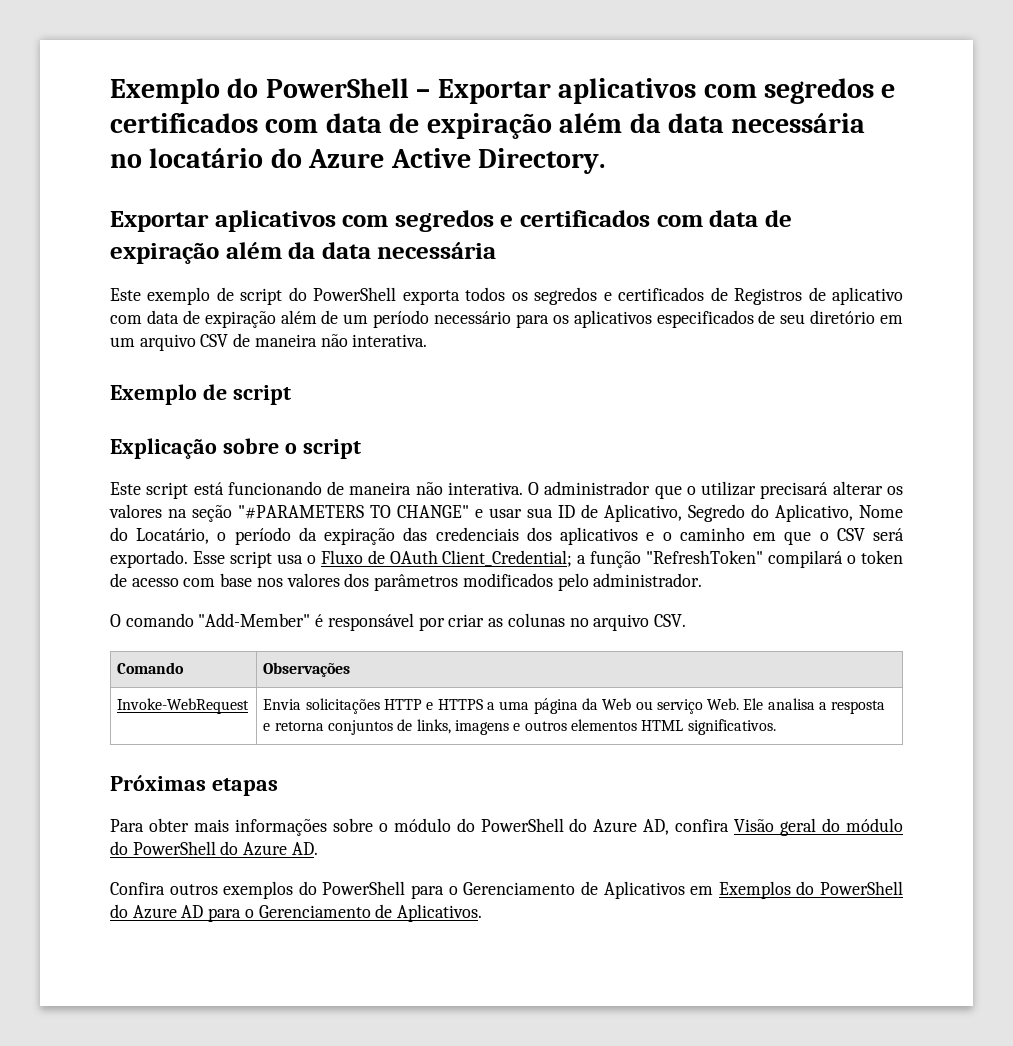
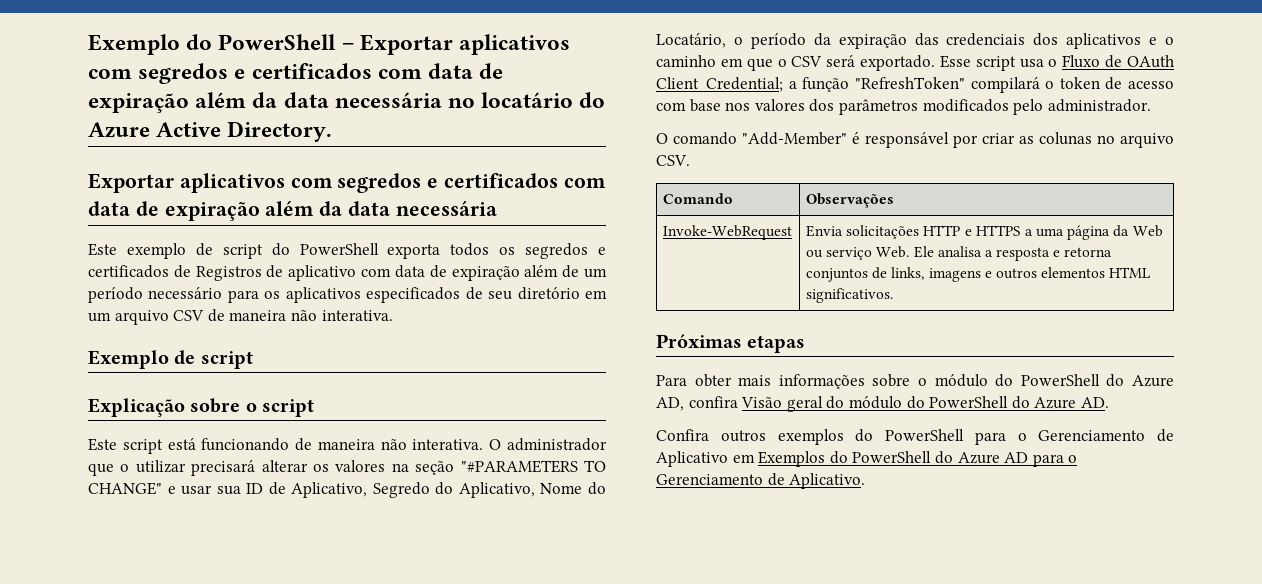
- Confira outros exemplos do PowerShell para o Gerenciamento de Aplicativos em Exemplos do PowerShell do Azure AD para o Gerenciamento de Aplicativos.
+ Confira outros exemplos do PowerShell para o Gerenciamento de Aplicativo em Exemplos do PowerShell do Azure AD para o Gerenciamento de Aplicativo.

